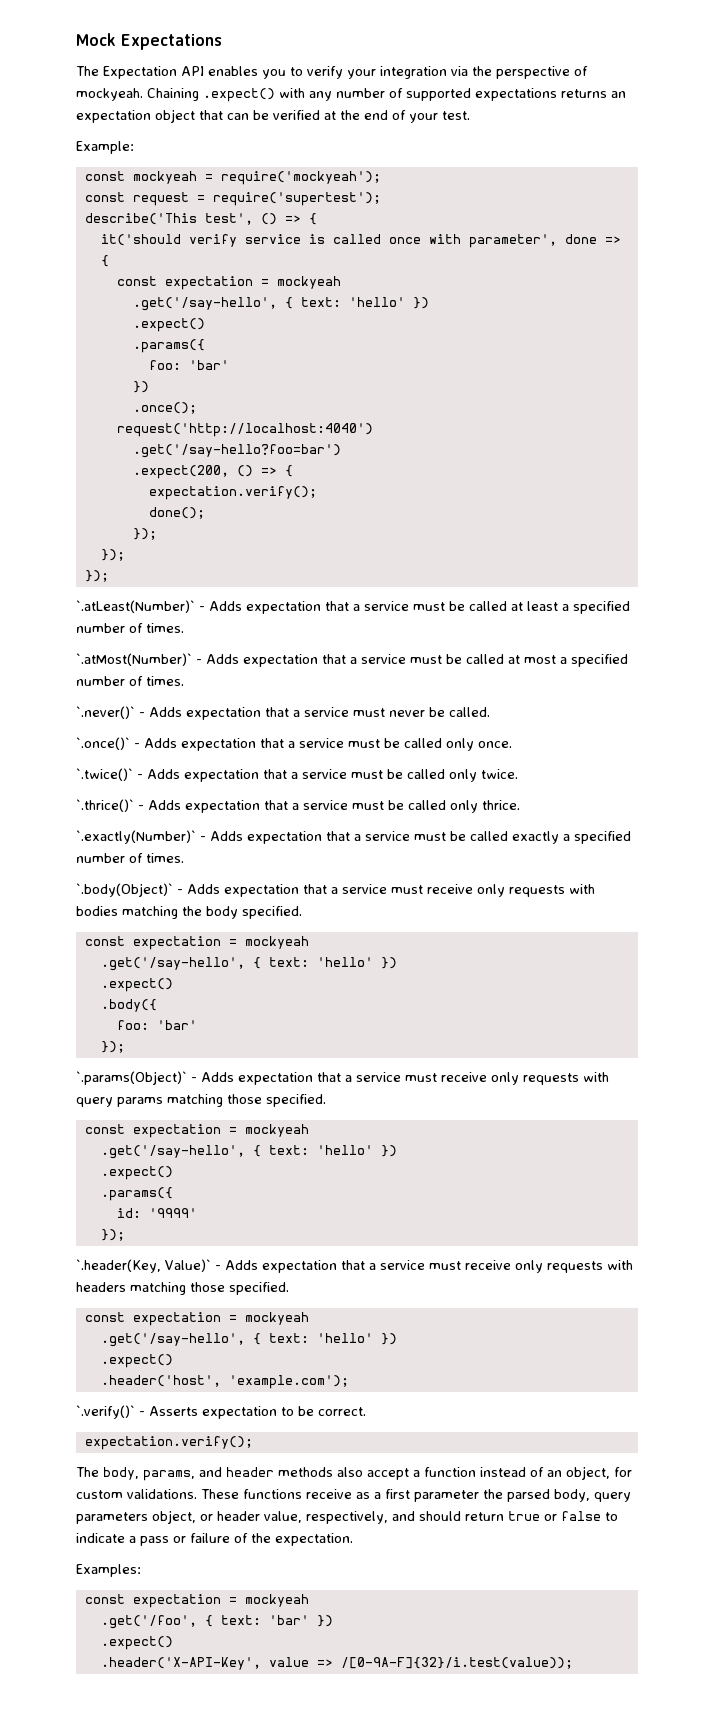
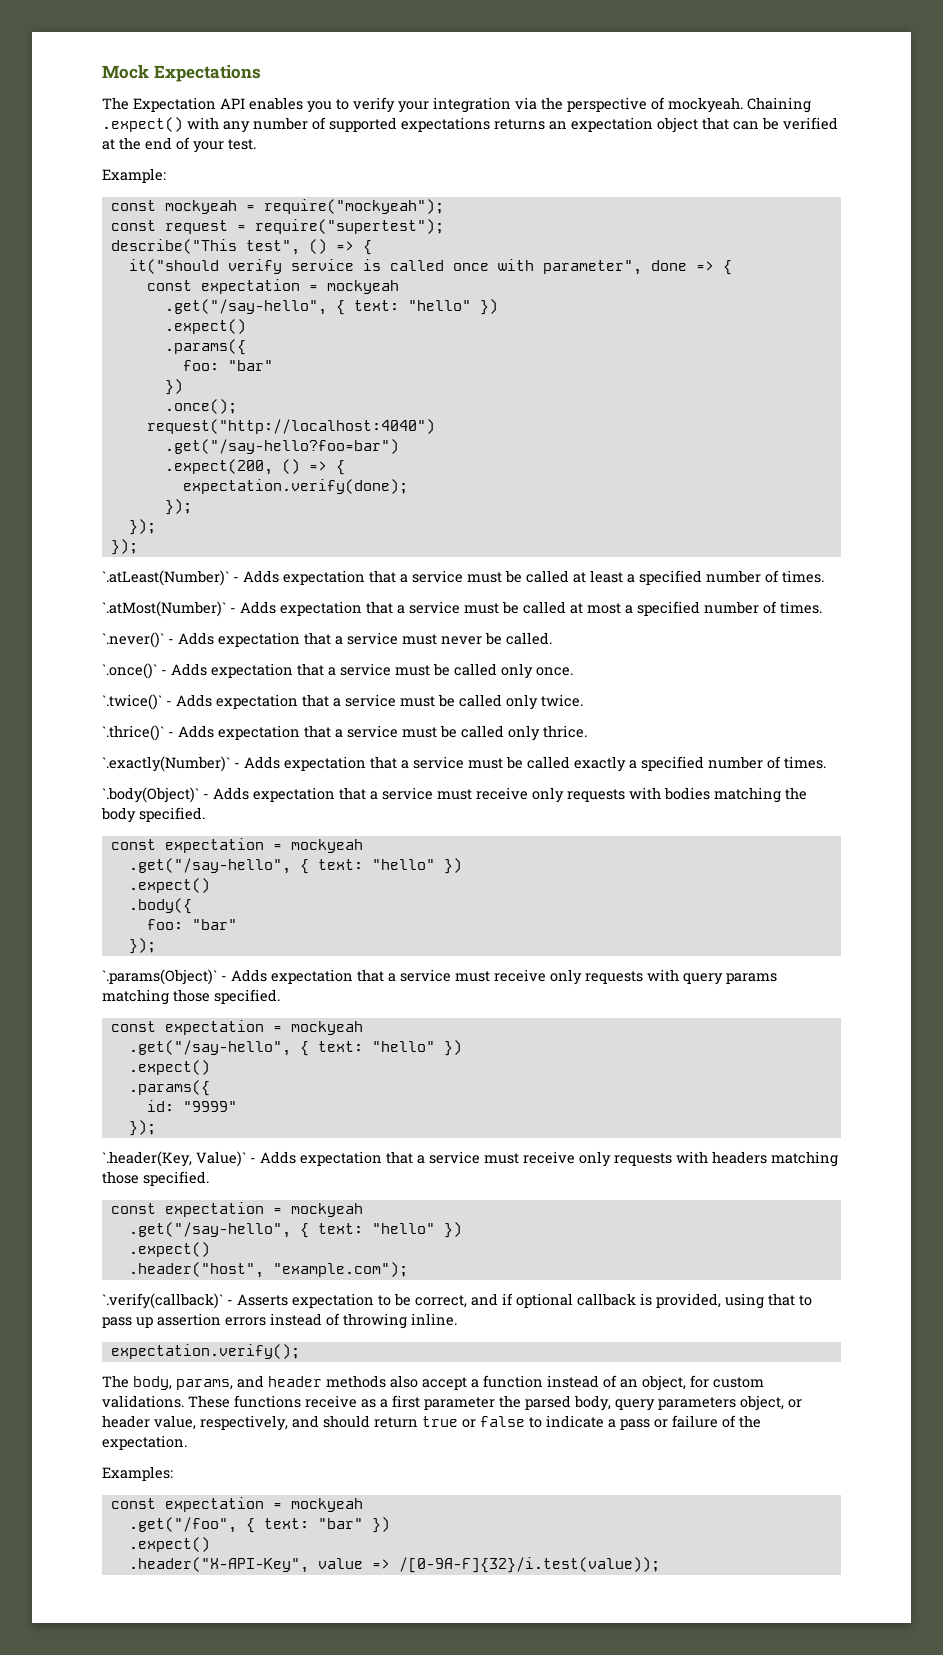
- const mockyeah = require('mockyeah');
+ const mockyeah = require("mockyeah");
- const request = require('supertest');
- describe('This test', () => {
- it('should verify service is called once with parameter', done => {
+ const request = require("supertest");
+ describe("This test", () => {
+ it("should verify service is called once with parameter", done => {
  const expectation = mockyeah
- .get('/say-hello', { text: 'hello' })
+ .get("/say-hello", { text: "hello" })
  .expect()
  .params({
- foo: 'bar'
+ foo: "bar"
- request('http://localhost:4040')
- .get('/say-hello?foo=bar')
+ request("http://localhost:4040")
+ .get("/say-hello?foo=bar")
  .expect(200, () => {
- expectation.verify();
- done();
+ expectation.verify(done);
  `.body(Object)` - Adds expectation that a service must receive only requests with bodies matching the body specified.
  const expectation = mockyeah
- .get('/say-hello', { text: 'hello' })
+ .get("/say-hello", { text: "hello" })
  .body({
- foo: 'bar'
+ foo: "bar"
  `.params(Object)` - Adds expectation that a service must receive only requests with query params matching those specified.
  const expectation = mockyeah
- .get('/say-hello', { text: 'hello' })
+ .get("/say-hello", { text: "hello" })
- id: '9999'
+ id: "9999"
  `.header(Key, Value)` - Adds expectation that a service must receive only requests with headers matching those specified.
  const expectation = mockyeah
- .get('/say-hello', { text: 'hello' })
+ .get("/say-hello", { text: "hello" })
  .expect()
- .header('host', 'example.com');
- `.verify()` - Asserts expectation to be correct.
+ .header("host", "example.com");
+ `.verify(callback)` - Asserts expectation to be correct, and if optional callback is provided, using that to pass up assertion errors instead of throwing inline.
- .get('/foo', { text: 'bar' })
+ .get("/foo", { text: "bar" })
  .expect()
- .header('X-API-Key', value => /[0-9A-F]{32}/i.test(value));
+ .header("X-API-Key", value => /[0-9A-F]{32}/i.test(value));

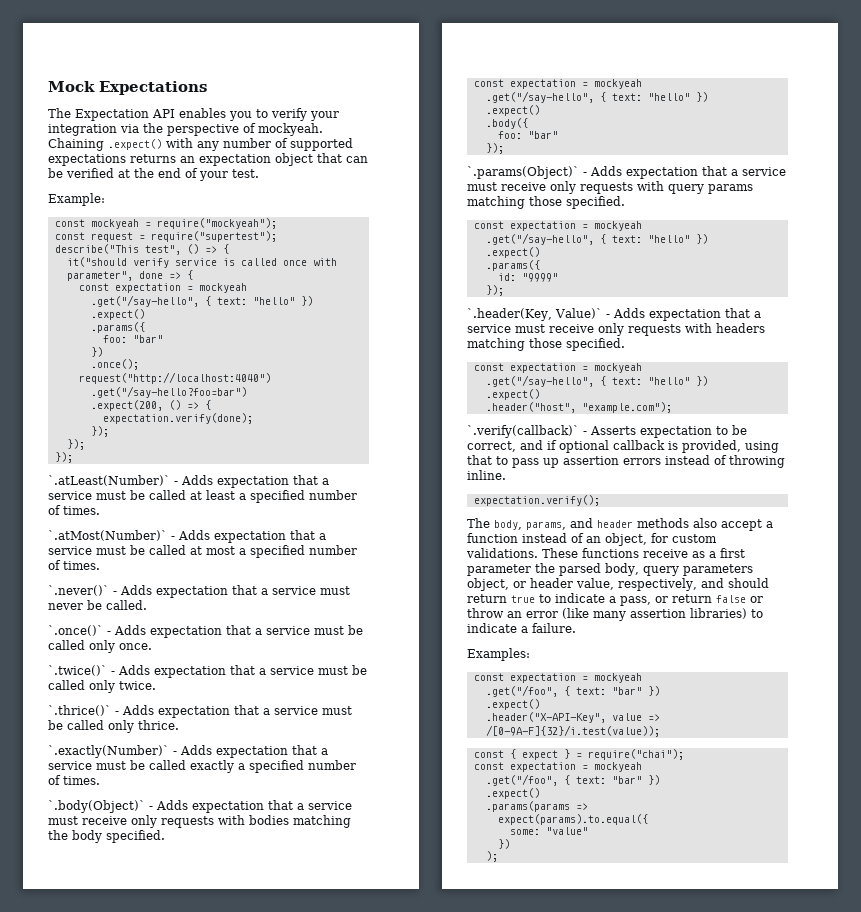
- These functions receive as a first parameter the parsed body, query parameters object, or header value, respectively, and should return true or false to indicate a pass or failure of the expectation.
+ These functions receive as a first parameter the parsed body, query parameters object, or header value, respectively, and should return true to indicate a pass, or return false or throw an error (like many assertion libraries) to indicate a failure.
+ const { expect } = require("chai");
+ const expectation = mockyeah
+ .get("/foo", { text: "bar" })
+ .expect()
+ .params(params =>
+ expect(params).to.equal({
+ some: "value"
+ })
+ );

